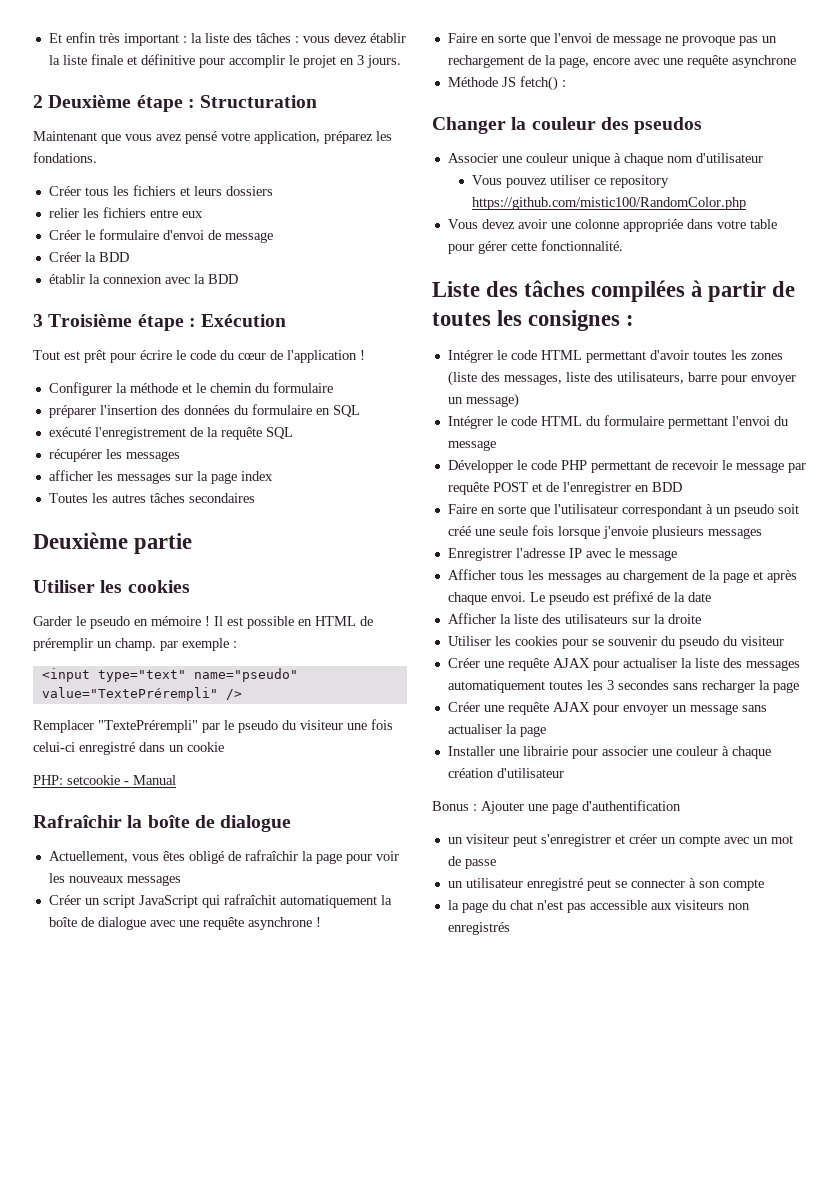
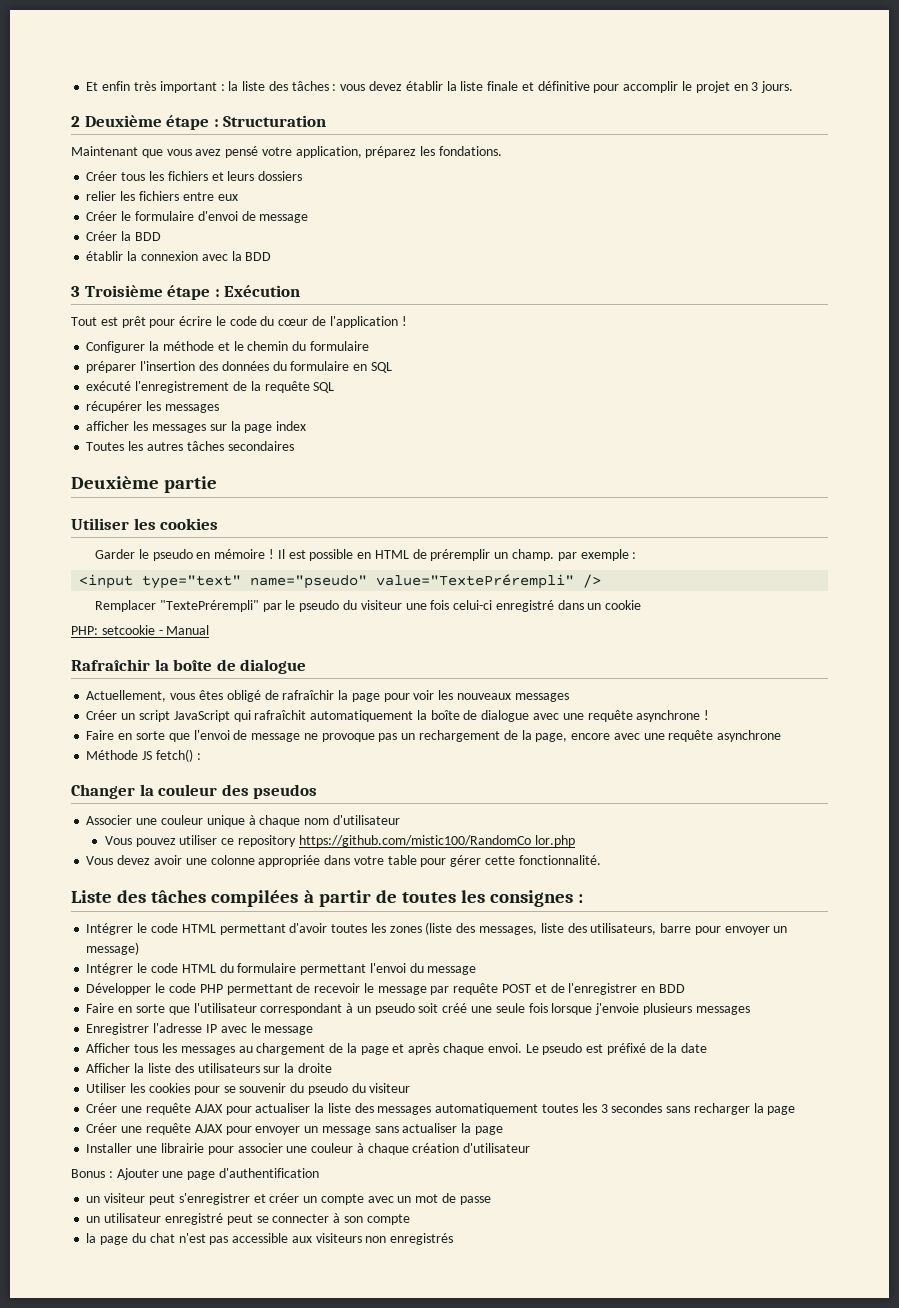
- Vous pouvez utiliser ce repository https://github.com/mistic100/RandomColor.php
+ Vous pouvez utiliser ce repository https://github.com/mistic100/RandomCo lor.php

